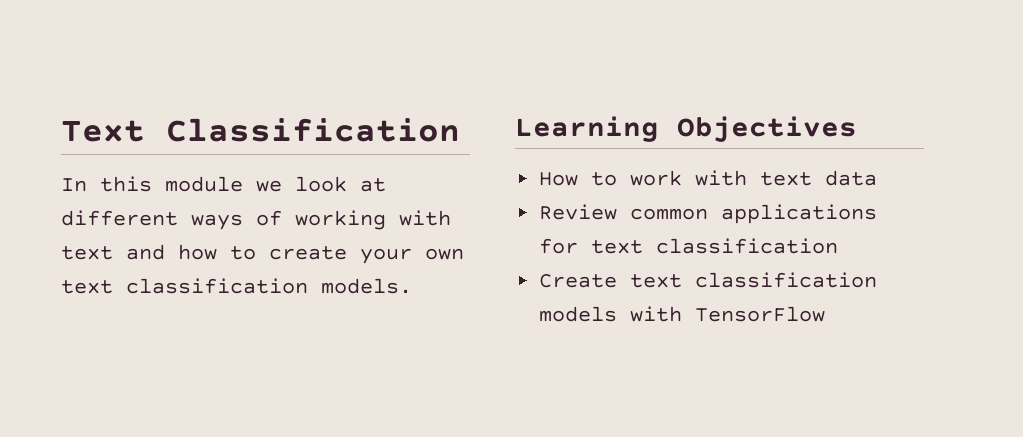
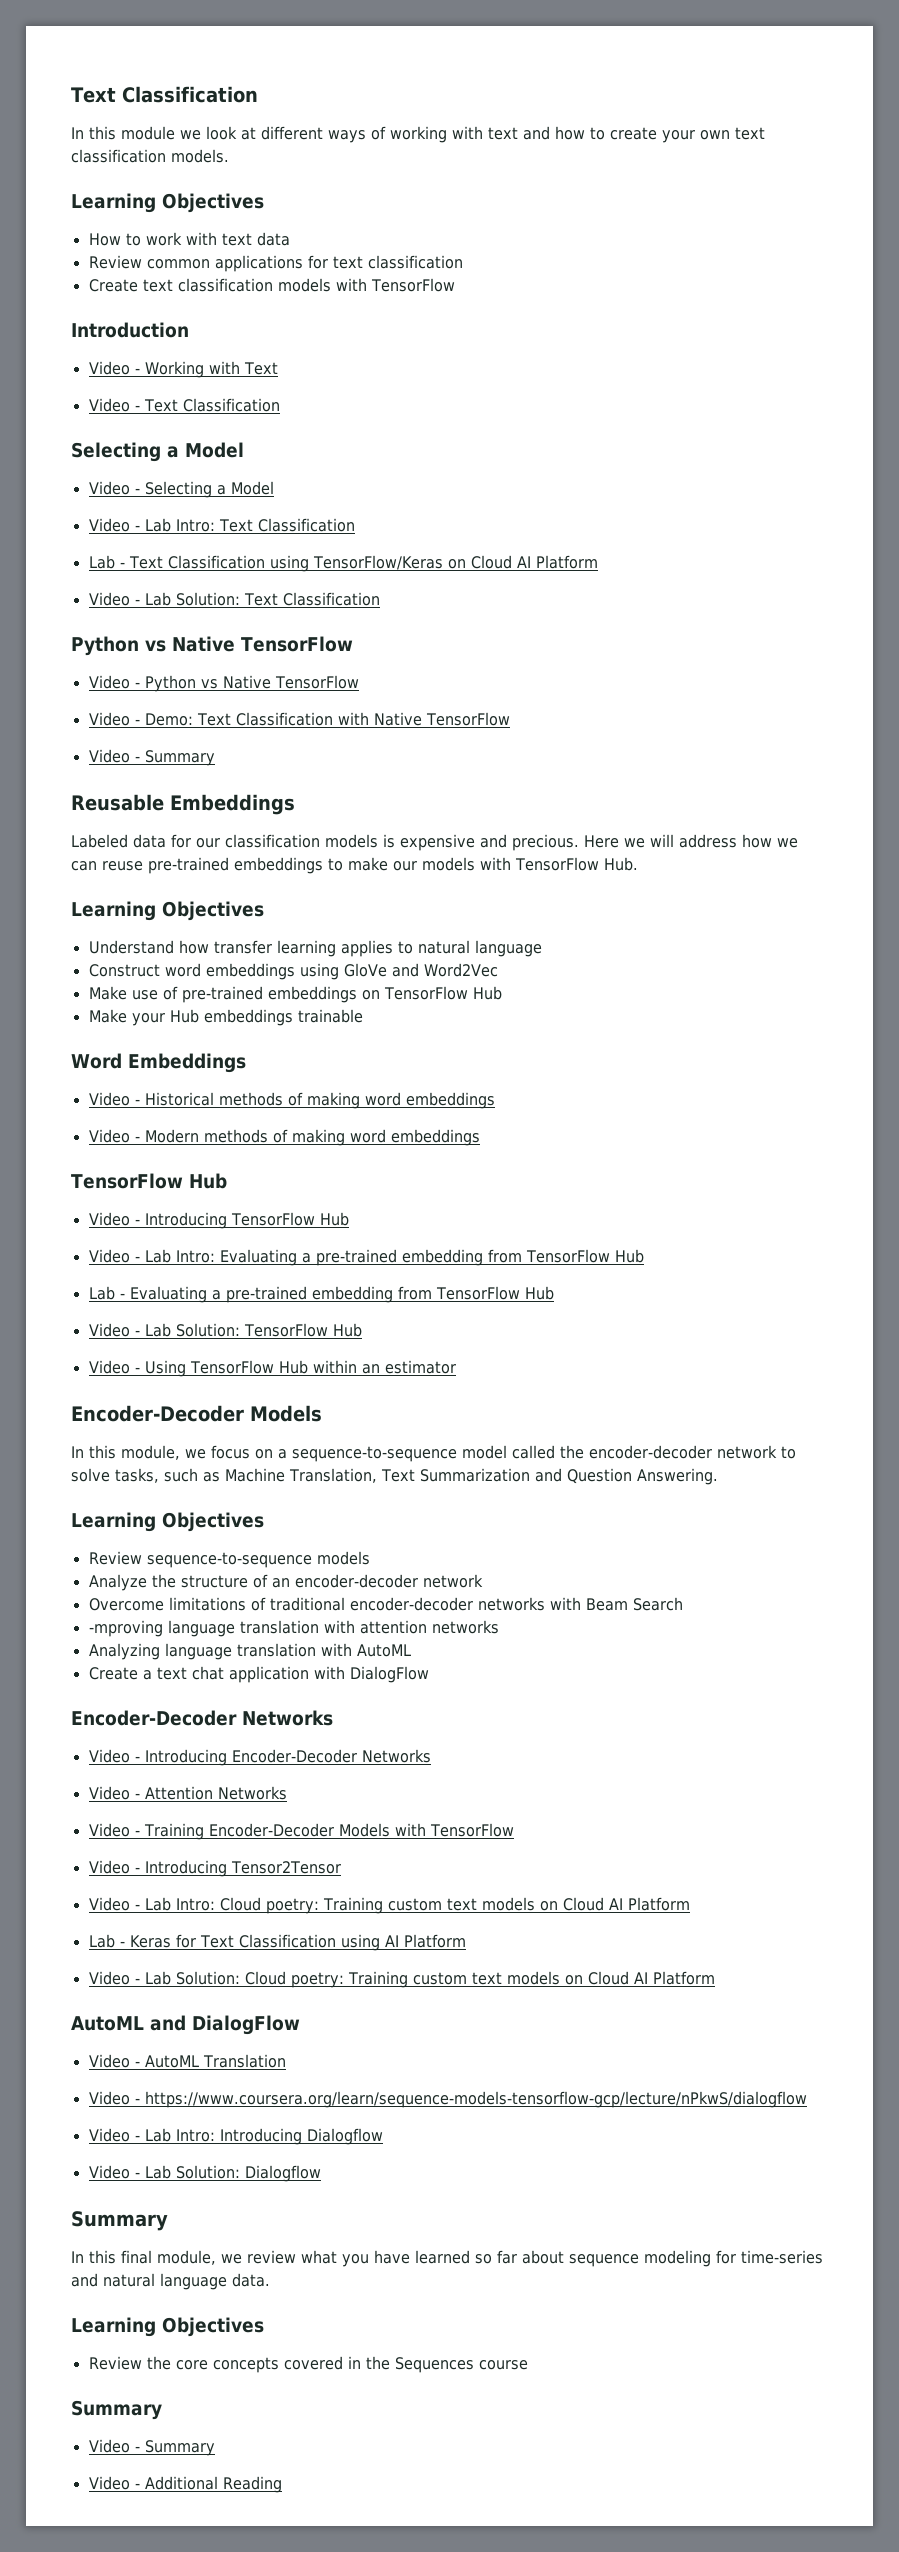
+ Introduction
+ Video - Working with Text
+ Video - Text Classification
+ Selecting a Model
+ Video - Selecting a Model
+ Video - Lab Intro: Text Classification
+ Lab - Text Classification using TensorFlow/Keras on Cloud AI Platform
+ Video - Lab Solution: Text Classification
+ Python vs Native TensorFlow
+ Video - Python vs Native TensorFlow
+ Video - Demo: Text Classification with Native TensorFlow
+ Video - Summary
+ Reusable Embeddings
+ Labeled data for our classification models is expensive and precious. Here we will address how we can reuse pre-trained embeddings to make our models with TensorFlow Hub.
+ Learning Objectives
+ Understand how transfer learning applies to natural language
+ Construct word embeddings using GloVe and Word2Vec
+ Make use of pre-trained embeddings on TensorFlow Hub
+ Make your Hub embeddings trainable
+ Word Embeddings
+ Video - Historical methods of making word embeddings
+ Video - Modern methods of making word embeddings
+ TensorFlow Hub
+ Video - Introducing TensorFlow Hub
+ Video - Lab Intro: Evaluating a pre-trained embedding from TensorFlow Hub
+ Lab - Evaluating a pre-trained embedding from TensorFlow Hub
+ Video - Lab Solution: TensorFlow Hub
+ Video - Using TensorFlow Hub within an estimator
+ Encoder-Decoder Models
+ In this module, we focus on a sequence-to-sequence model called the encoder-decoder network to solve tasks, such as Machine Translation, Text Summarization and Question Answering.
+ Learning Objectives
+ Review sequence-to-sequence models
+ Analyze the structure of an encoder-decoder network
+ Overcome limitations of traditional encoder-decoder networks with Beam Search
+ -mproving language translation with attention networks
+ Analyzing language translation with AutoML
+ Create a text chat application with DialogFlow
+ Encoder-Decoder Networks
+ Video - Introducing Encoder-Decoder Networks
+ Video - Attention Networks
+ Video - Training Encoder-Decoder Models with TensorFlow
+ Video - Introducing Tensor2Tensor
+ Video - Lab Intro: Cloud poetry: Training custom text models on Cloud AI Platform
+ Lab - Keras for Text Classification using AI Platform
+ Video - Lab Solution: Cloud poetry: Training custom text models on Cloud AI Platform
+ AutoML and DialogFlow
+ Video - AutoML Translation
+ Video - https://www.coursera.org/learn/sequence-models-tensorflow-gcp/lecture/nPkwS/dialogflow
+ Video - Lab Intro: Introducing Dialogflow
+ Video - Lab Solution: Dialogflow
+ Summary
+ In this final module, we review what you have learned so far about sequence modeling for time-series and natural language data.
+ Learning Objectives
+ Review the core concepts covered in the Sequences course
+ Summary
+ Video - Summary
+ Video - Additional Reading

